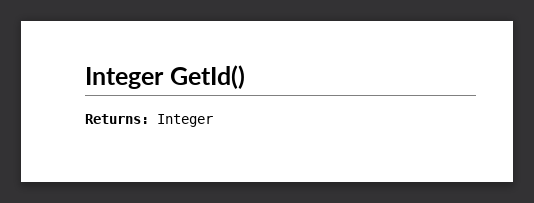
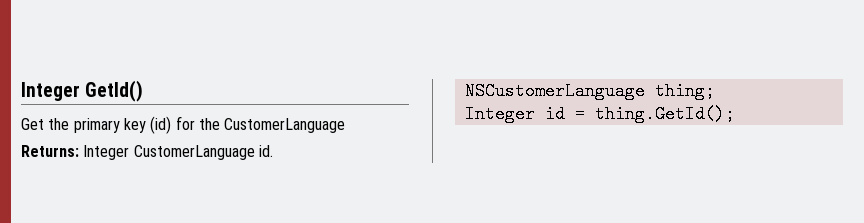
- Returns: Integer
+ Get the primary key (id) for the CustomerLanguage
+ Returns: Integer CustomerLanguage id.
+ NSCustomerLanguage thing;
+ Integer id = thing.GetId();

